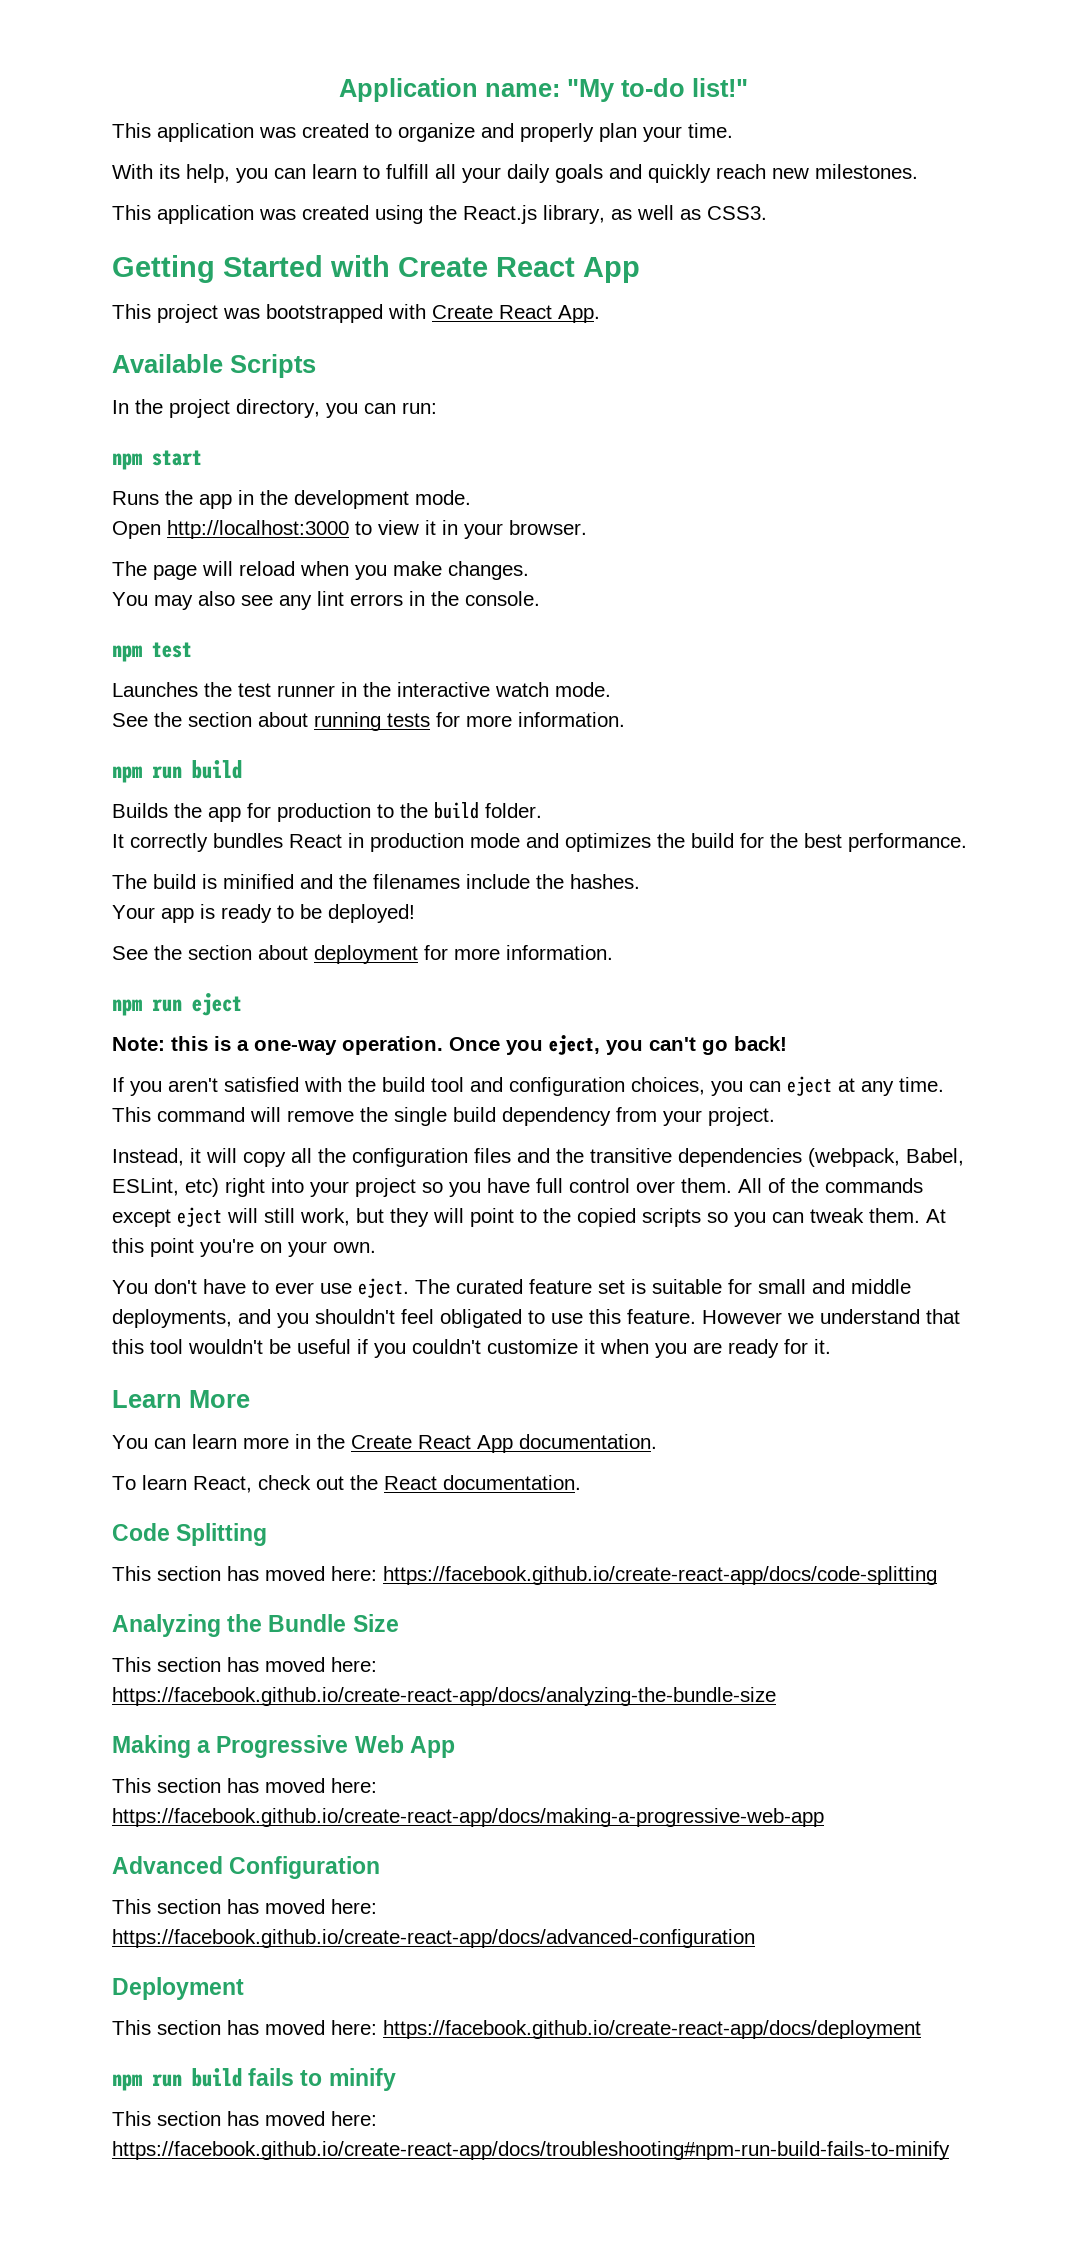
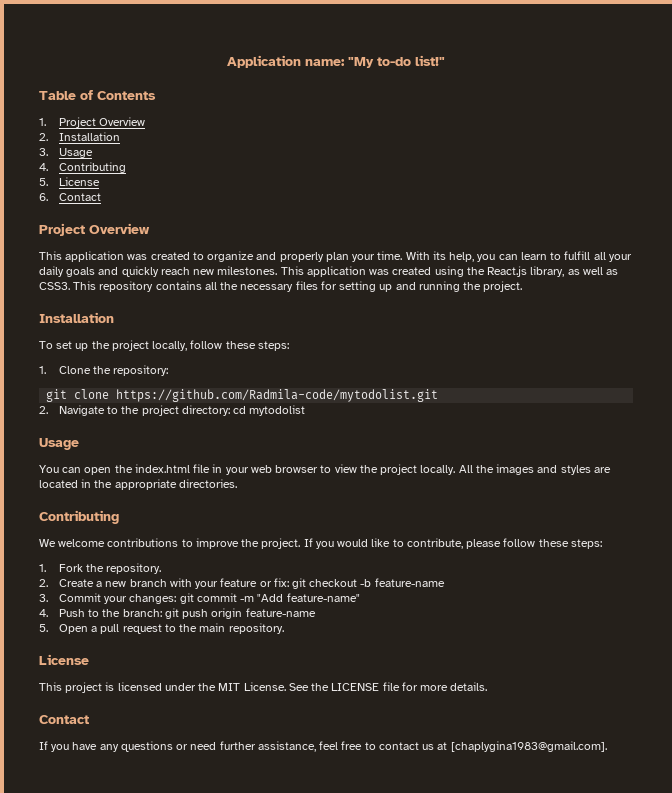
+ Table of Contents
+ 1. Project Overview
+ 2. Installation
+ 3. Usage
+ 4. Contributing
+ 5. License
+ 6. Contact
+ Project Overview
- This application was created to organize and properly plan your time.
- With its help, you can learn to fulfill all your daily goals and quickly reach new milestones.
- This application was created using the React.js library, as well as CSS3.
- Getting Started with Create React App
- This project was bootstrapped with Create React App.
- Available Scripts
- In the project directory, you can run:
- npm start
- Runs the app in the development mode.
- Open http://localhost:3000 to view it in your browser.
- The page will reload when you make changes.
- You may also see any lint errors in the console.
- npm test
- Launches the test runner in the interactive watch mode.
- See the section about running tests for more information.
- npm run build
- Builds the app for production to the build folder.
- It correctly bundles React in production mode and optimizes the build for the best performance.
- The build is minified and the filenames include the hashes.
- Your app is ready to be deployed!
- See the section about deployment for more information.
- npm run eject
- Note: this is a one-way operation. Once you eject, you can't go back!
- If you aren't satisfied with the build tool and configuration choices, you can eject at any time. This command will remove the single build dependency from your project.
- Instead, it will copy all the configuration files and the transitive dependencies (webpack, Babel, ESLint, etc) right into your project so you have full control over them. All of the commands except eject will still work, but they will point to the copied scripts so you can tweak them. At this point you're on your own.
- You don't have to ever use eject. The curated feature set is suitable for small and middle deployments, and you shouldn't feel obligated to use this feature. However we understand that this tool wouldn't be useful if you couldn't customize it when you are ready for it.
- Learn More
- You can learn more in the Create React App documentation.
- To learn React, check out the React documentation.
- Code Splitting
- This section has moved here: https://facebook.github.io/create-react-app/docs/code-splitting
- Analyzing the Bundle Size
- This section has moved here: https://facebook.github.io/create-react-app/docs/analyzing-the-bundle-size
- Making a Progressive Web App
- This section has moved here: https://facebook.github.io/create-react-app/docs/making-a-progressive-web-app
- Advanced Configuration
- This section has moved here: https://facebook.github.io/create-react-app/docs/advanced-configuration
- Deployment
- This section has moved here: https://facebook.github.io/create-react-app/docs/deployment
- npm run build fails to minify
- This section has moved here: https://facebook.github.io/create-react-app/docs/troubleshooting#npm-run-build-fails-to-minify
+ This application was created to organize and properly plan your time. With its help, you can learn to fulfill all your daily goals and quickly reach new milestones. This application was created using the React.js library, as well as CSS3. This repository contains all the necessary files for setting up and running the project.
+ Installation
+ To set up the project locally, follow these steps:
+ 1. Clone the repository:
+ git clone https://github.com/Radmila-code/mytodolist.git
+ 2. Navigate to the project directory: cd mytodolist
+ Usage
+ You can open the index.html file in your web browser to view the project locally. All the images and styles are located in the appropriate directories.
+ Contributing
+ We welcome contributions to improve the project. If you would like to contribute, please follow these steps:
+ 1. Fork the repository.
+ 2. Create a new branch with your feature or fix: git checkout -b feature-name
+ 3. Commit your changes: git commit -m "Add feature-name"
+ 4. Push to the branch: git push origin feature-name
+ 5. Open a pull request to the main repository.
+ License
+ This project is licensed under the MIT License. See the LICENSE file for more details.
+ Contact
+ If you have any questions or need further assistance, feel free to contact us at [chaplygina1983@gmail.com].

